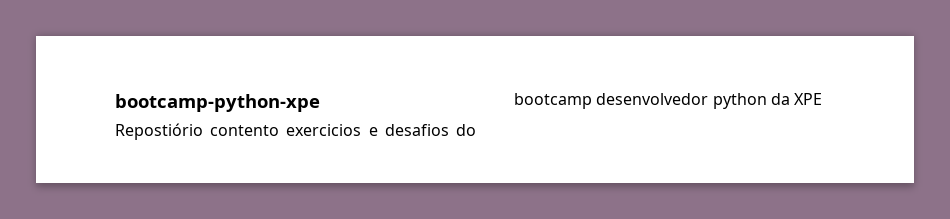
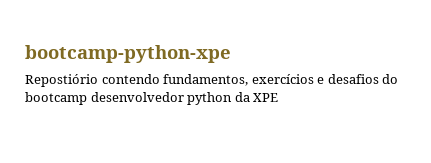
- Repostiório contento exercicios e desafios do bootcamp desenvolvedor python da XPE
+ Repostiório contendo fundamentos, exercícios e desafios do bootcamp desenvolvedor python da XPE

